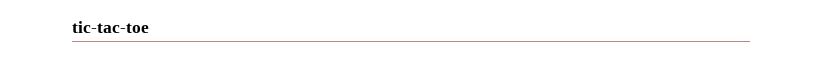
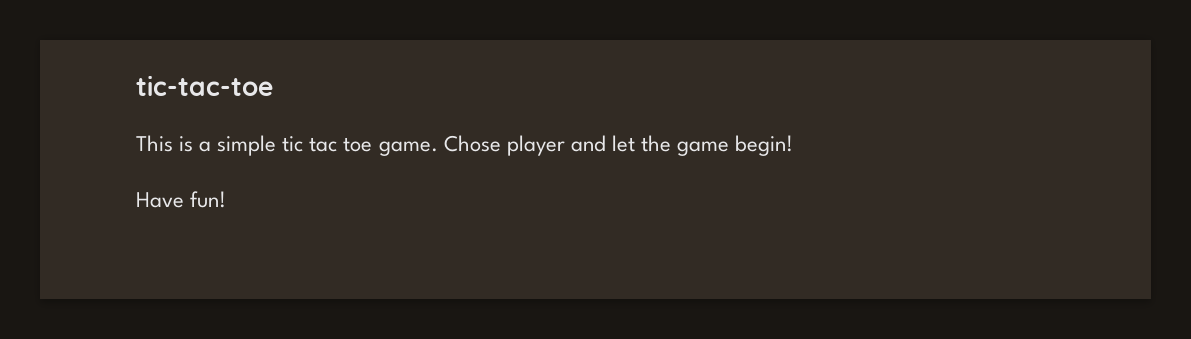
+ This is a simple tic tac toe game. Chose player and let the game begin!
+ Have fun!

